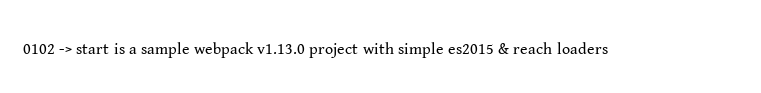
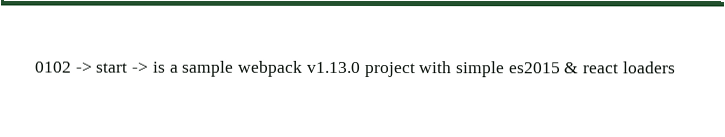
- 0102 -> start is a sample webpack v1.13.0 project with simple es2015 & reach loaders
+ 0102 -> start -> is a sample webpack v1.13.0 project with simple es2015 & react loaders

